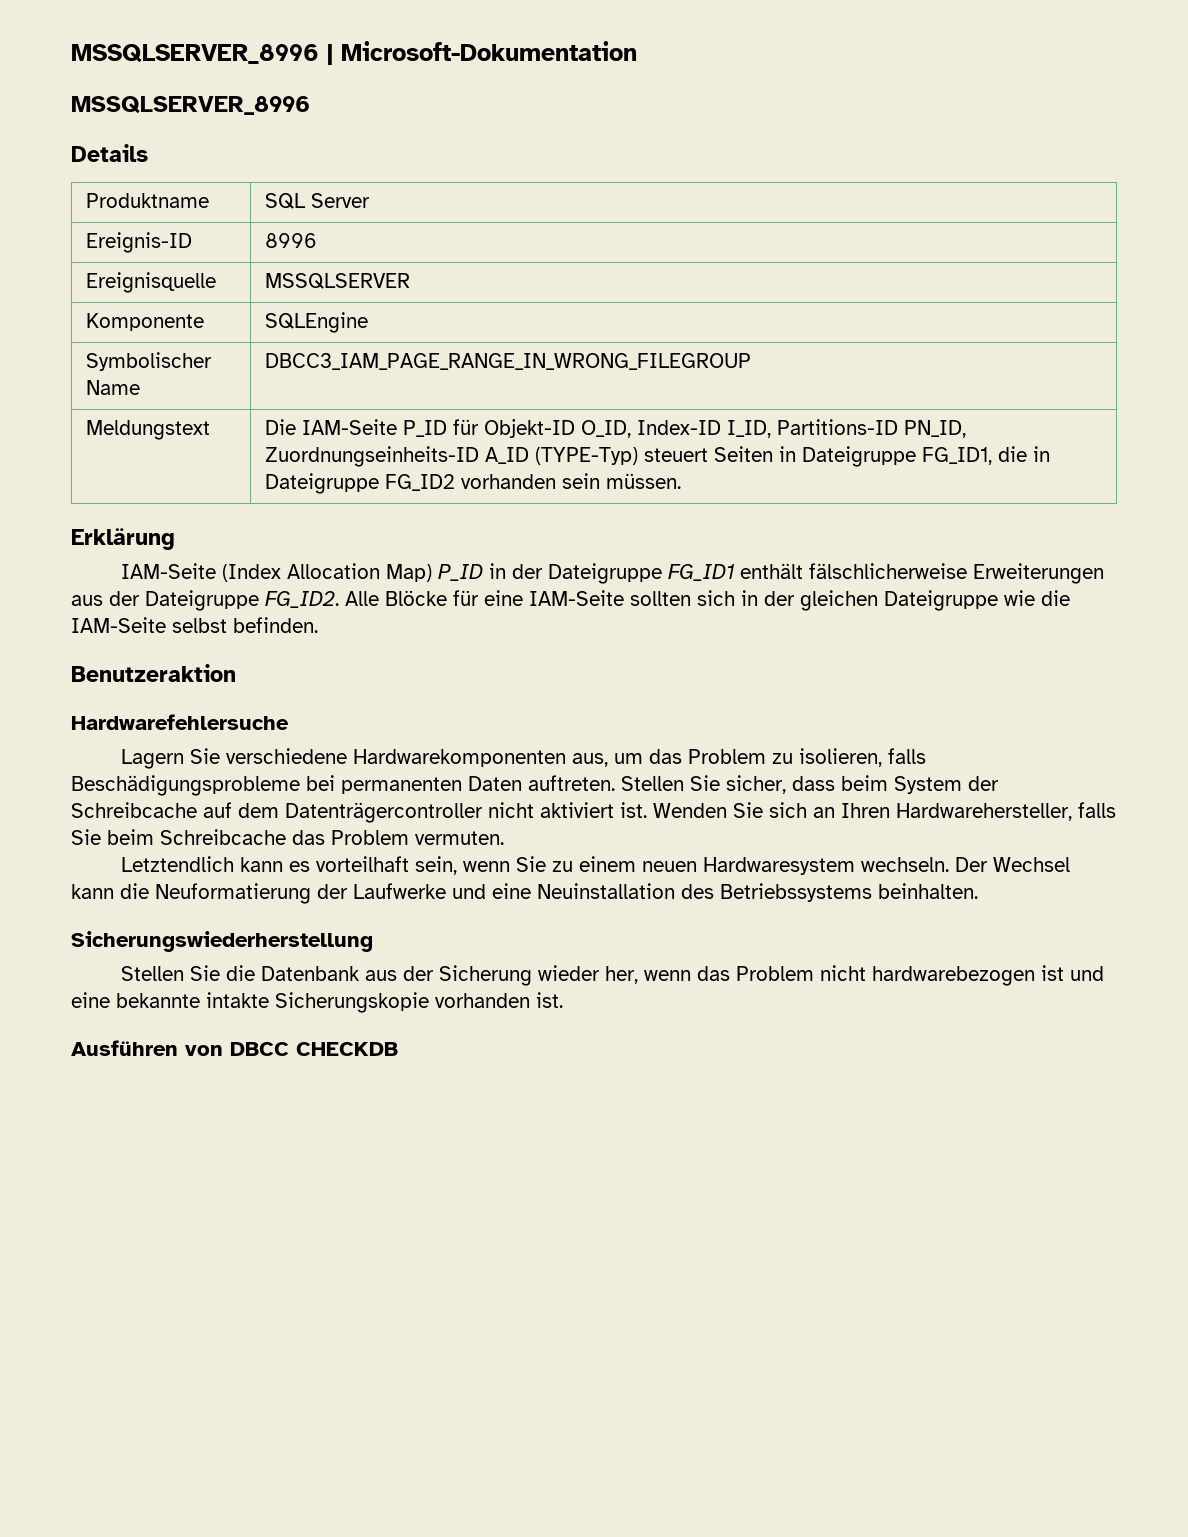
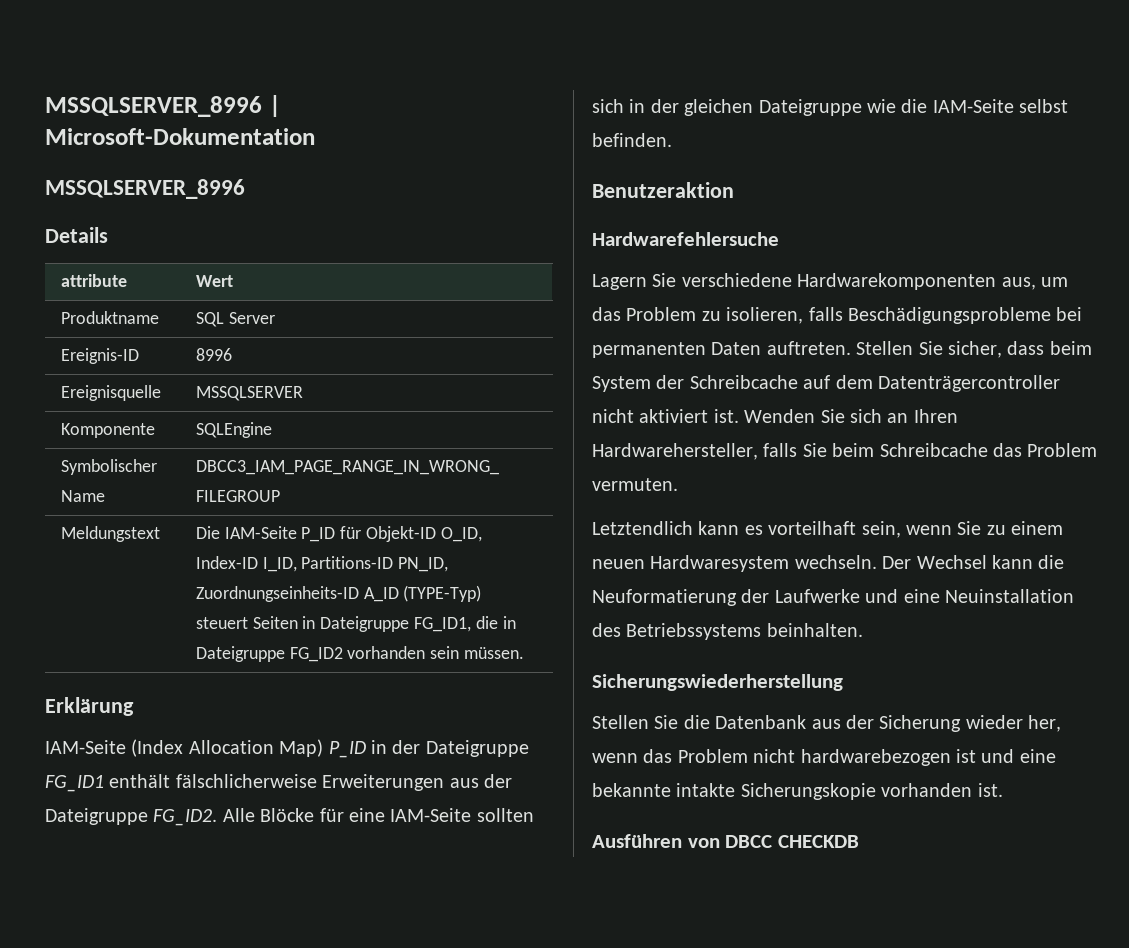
+ attribute | Wert

